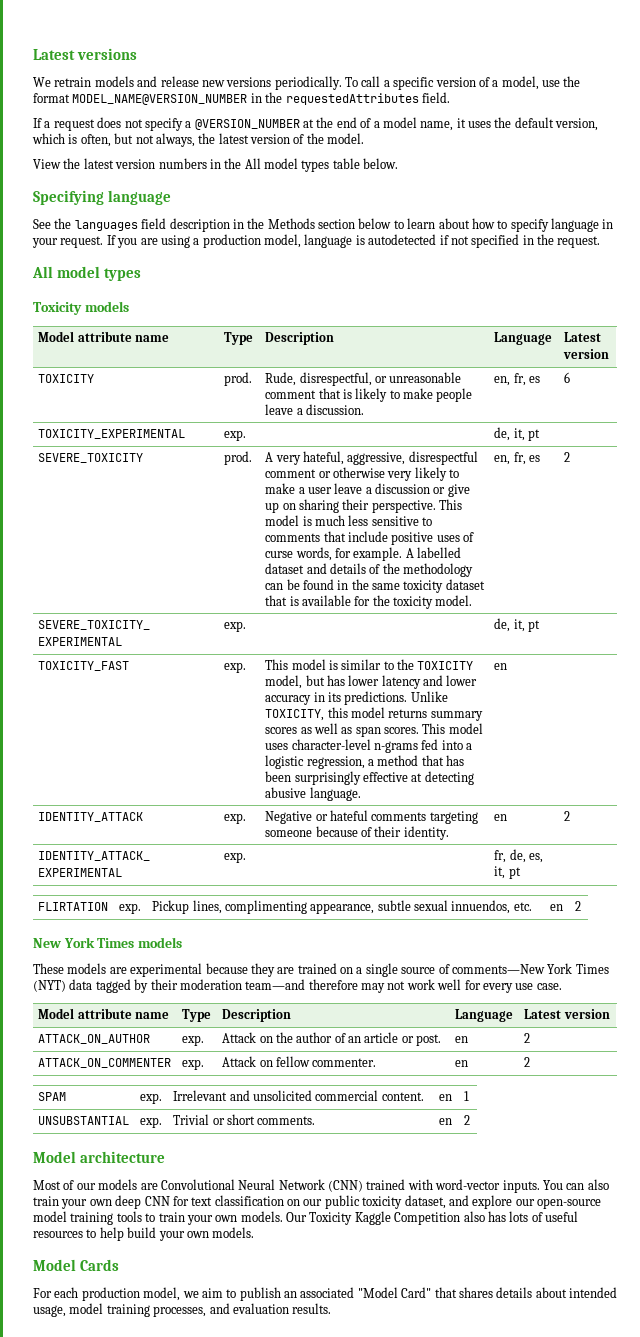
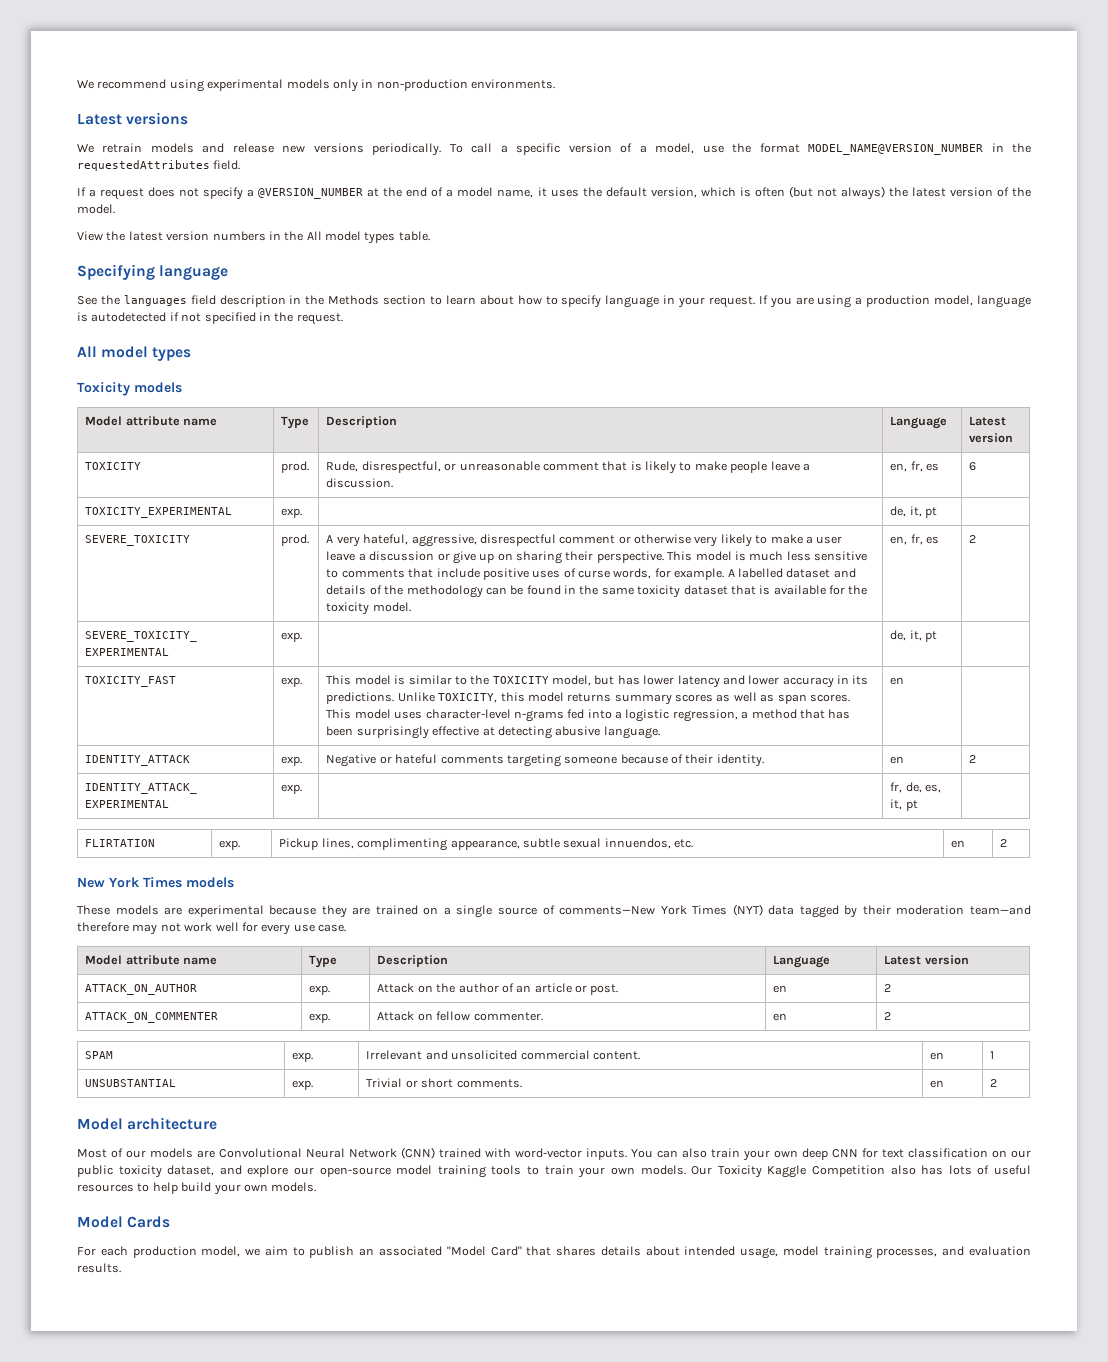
+ We recommend using experimental models only in non-production environments.
- If a request does not specify a @VERSION_NUMBER at the end of a model name, it uses the default version, which is often, but not always, the latest version of the model.
+ If a request does not specify a @VERSION_NUMBER at the end of a model name, it uses the default version, which is often (but not always) the latest version of the model.
- View the latest version numbers in the All model types table below.
+ View the latest version numbers in the All model types table.
- See the languages field description in the Methods section below to learn about how to specify language in your request.
+ See the languages field description in the Methods section to learn about how to specify language in your request.

